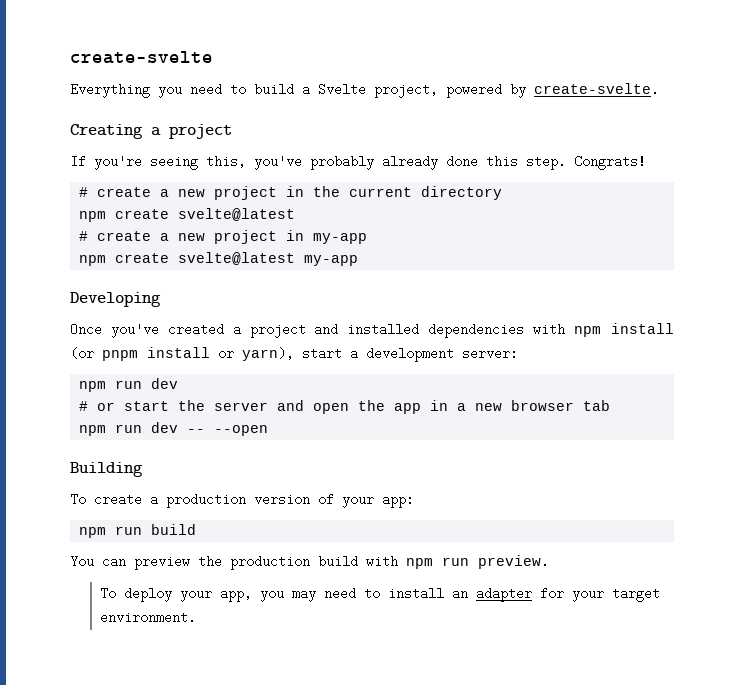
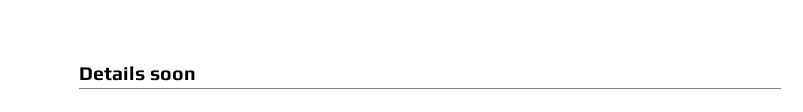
- create-svelte
- Everything you need to build a Svelte project, powered by create-svelte.
- Creating a project
- If you're seeing this, you've probably already done this step. Congrats!
- # create a new project in the current directory
- npm create svelte@latest
- # create a new project in my-app
- npm create svelte@latest my-app
- Developing
- Once you've created a project and installed dependencies with npm install (or pnpm install or yarn), start a development server:
- npm run dev
- # or start the server and open the app in a new browser tab
- npm run dev -- --open
- Building
- To create a production version of your app:
- npm run build
- You can preview the production build with npm run preview.
- To deploy your app, you may need to install an adapter for your target environment.
+ Details soon

